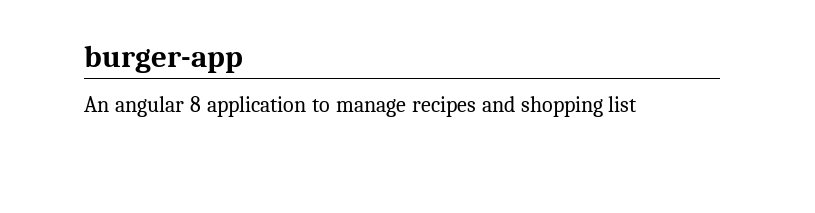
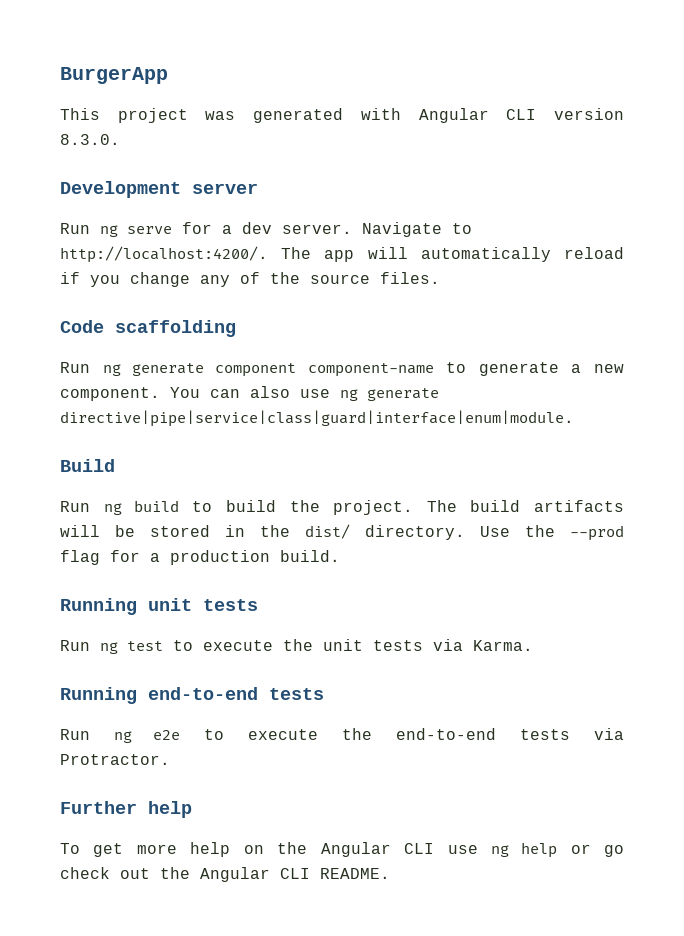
- burger-app
- An angular 8 application to manage recipes and shopping list
+ BurgerApp
+ This project was generated with Angular CLI version 8.3.0.
+ Development server
+ Run ng serve for a dev server. Navigate to http://localhost:4200/. The app will automatically reload if you change any of the source files.
+ Code scaffolding
+ Run ng generate component component-name to generate a new component. You can also use ng generate directive|pipe|service|class|guard|interface|enum|module.
+ Build
+ Run ng build to build the project. The build artifacts will be stored in the dist/ directory. Use the --prod flag for a production build.
+ Running unit tests
+ Run ng test to execute the unit tests via Karma.
+ Running end-to-end tests
+ Run ng e2e to execute the end-to-end tests via Protractor.
+ Further help
+ To get more help on the Angular CLI use ng help or go check out the Angular CLI README.

